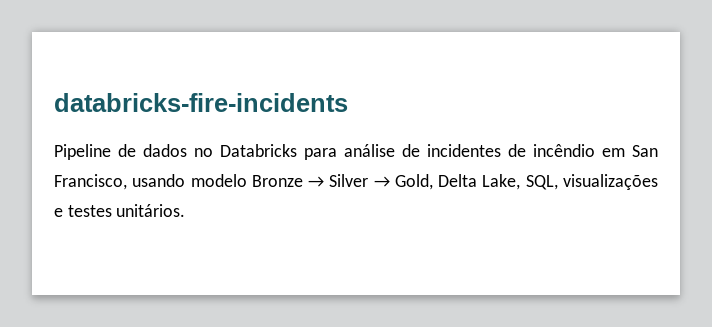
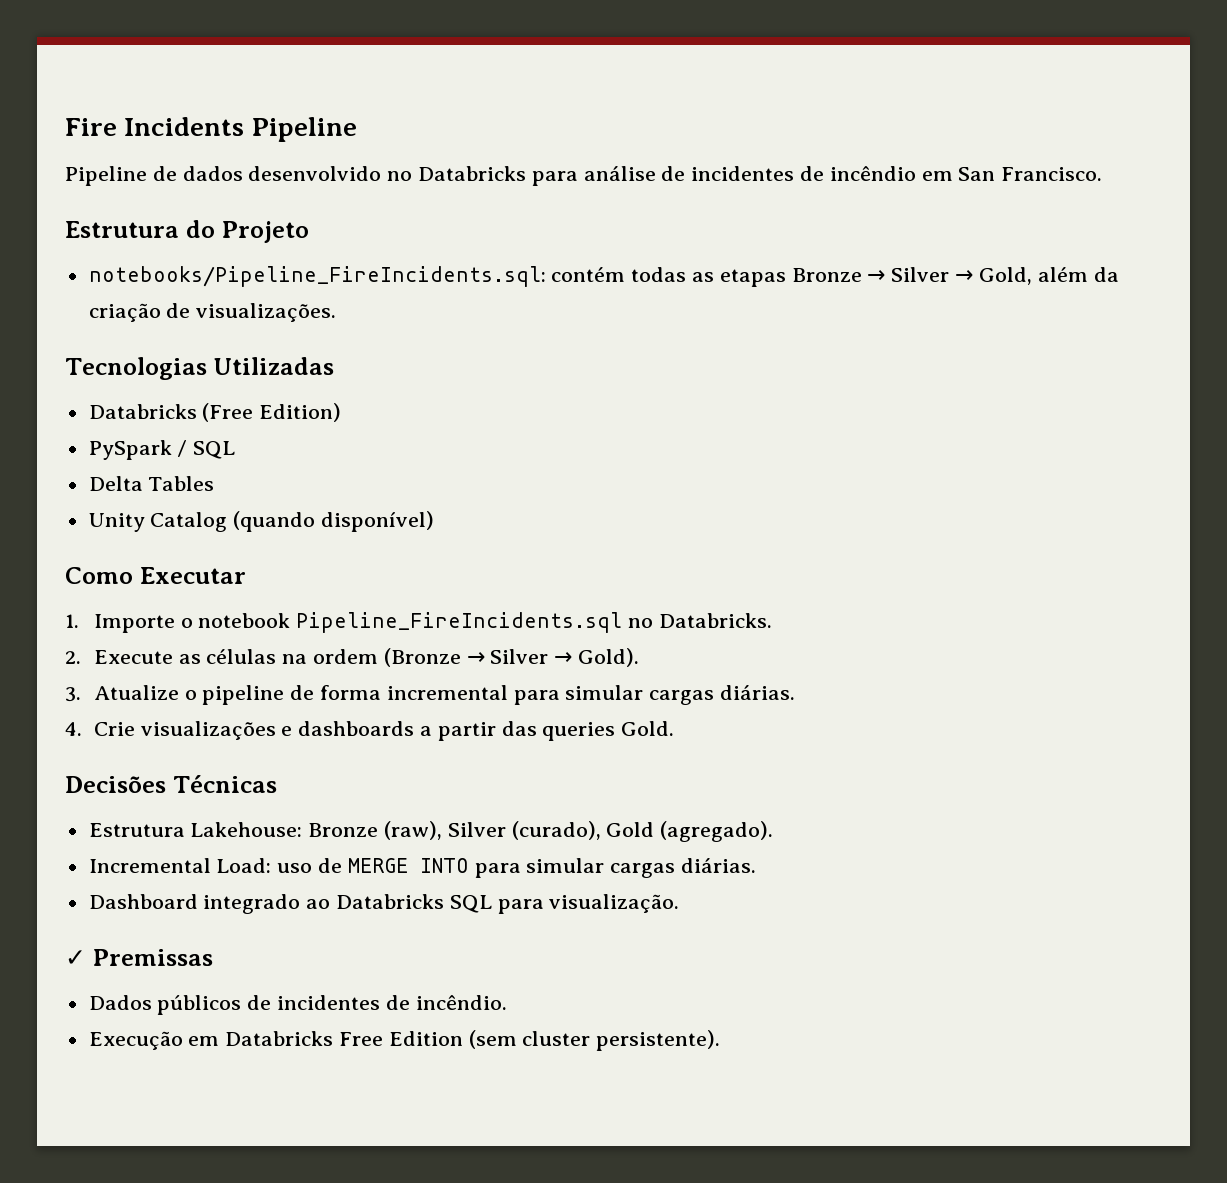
- databricks-fire-incidents
+ Fire Incidents Pipeline
- Pipeline de dados no Databricks para análise de incidentes de incêndio em San Francisco, usando modelo Bronze → Silver → Gold, Delta Lake, SQL, visualizações e testes unitários.
+ Pipeline de dados desenvolvido no Databricks para análise de incidentes de incêndio em San Francisco.
+ Estrutura do Projeto
+ notebooks/Pipeline_FireIncidents.sql: contém todas as etapas Bronze → Silver → Gold, além da criação de visualizações.
+ Tecnologias Utilizadas
+ Databricks (Free Edition)
+ PySpark / SQL
+ Delta Tables
+ Unity Catalog (quando disponível)
+ Como Executar
+ 1. Importe o notebook Pipeline_FireIncidents.sql no Databricks.
+ 2. Execute as células na ordem (Bronze → Silver → Gold).
+ 3. Atualize o pipeline de forma incremental para simular cargas diárias.
+ 4. Crie visualizações e dashboards a partir das queries Gold.
+ Decisões Técnicas
+ Estrutura Lakehouse: Bronze (raw), Silver (curado), Gold (agregado).
+ Incremental Load: uso de MERGE INTO para simular cargas diárias.
+ Dashboard integrado ao Databricks SQL para visualização.
+ ✓ Premissas
+ Dados públicos de incidentes de incêndio.
+ Execução em Databricks Free Edition (sem cluster persistente).

